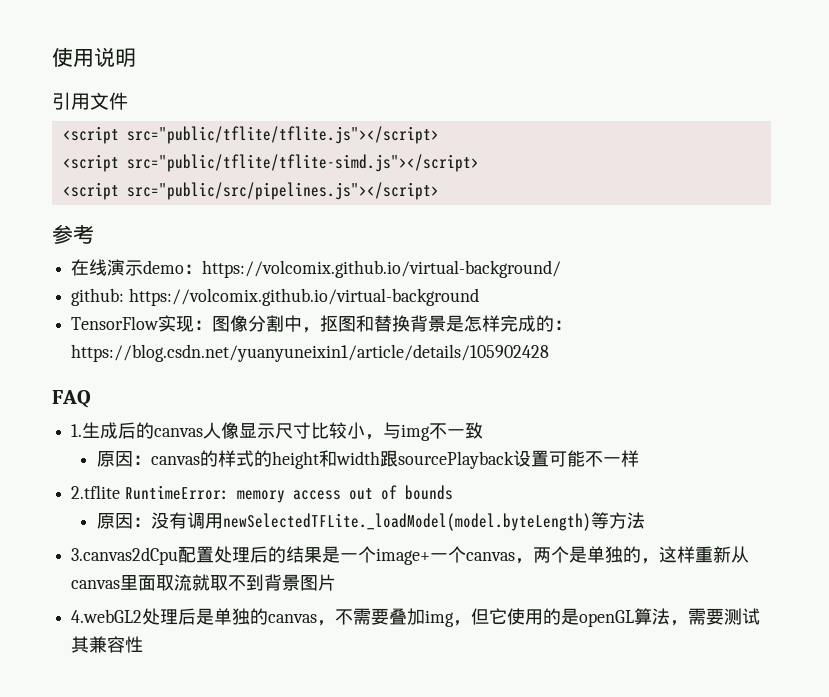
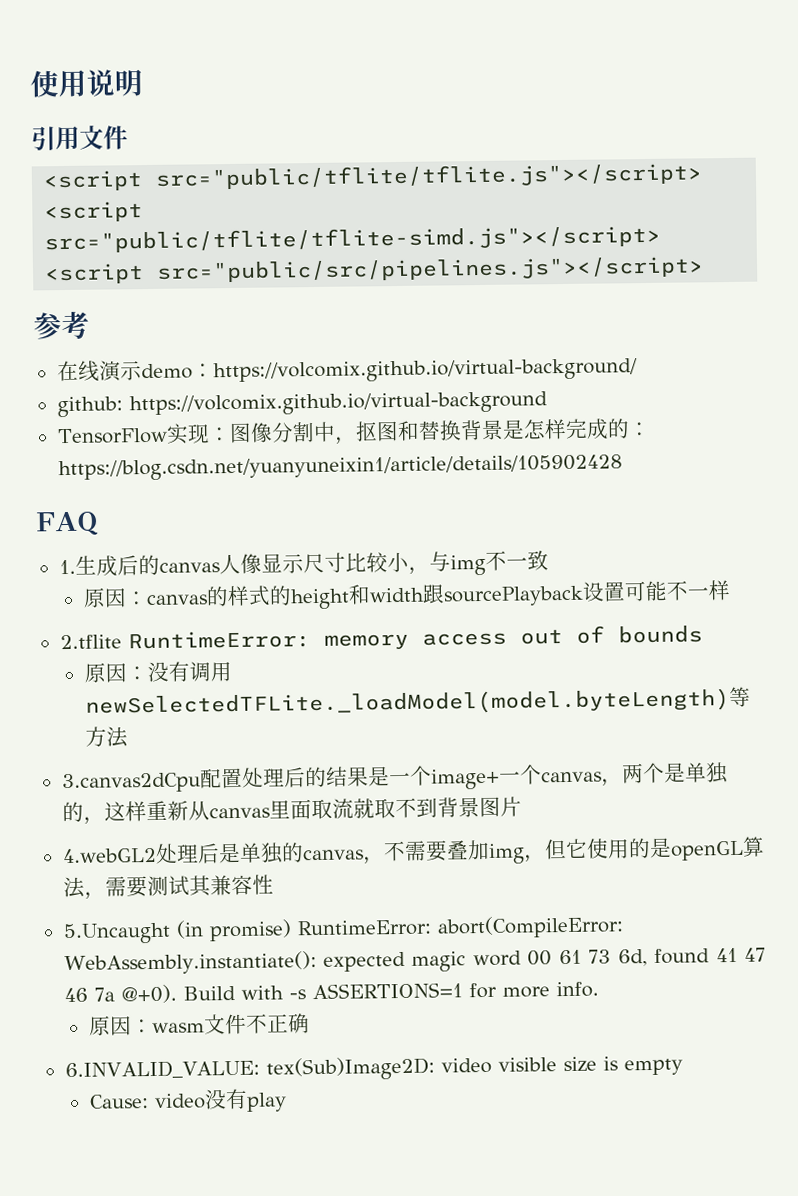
+ 5.Uncaught (in promise) RuntimeError: abort(CompileError: WebAssembly.instantiate(): expected magic word 00 61 73 6d, found 41 47 46 7a @+0). Build with -s ASSERTIONS=1 for more info.
+ 原因：wasm文件不正确
+ 6.INVALID_VALUE: tex(Sub)Image2D: video visible size is empty
+ Cause: video没有play

